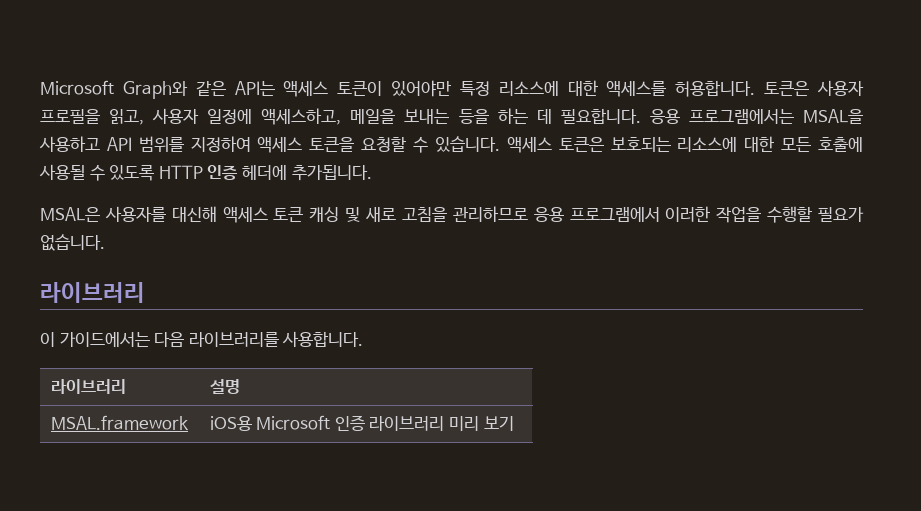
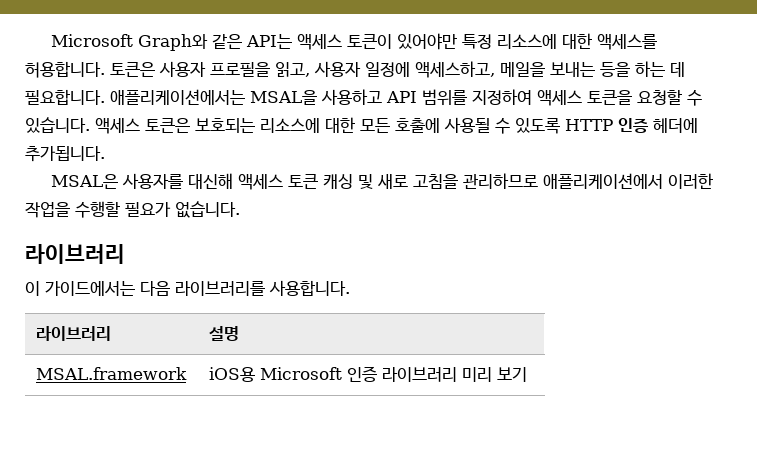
- 응용 프로그램에서는 MSAL을 사용하고 API 범위를 지정하여 액세스 토큰을 요청할 수 있습니다.
+ 애플리케이션에서는 MSAL을 사용하고 API 범위를 지정하여 액세스 토큰을 요청할 수 있습니다.
- MSAL은 사용자를 대신해 액세스 토큰 캐싱 및 새로 고침을 관리하므로 응용 프로그램에서 이러한 작업을 수행할 필요가 없습니다.
+ MSAL은 사용자를 대신해 액세스 토큰 캐싱 및 새로 고침을 관리하므로 애플리케이션에서 이러한 작업을 수행할 필요가 없습니다.

